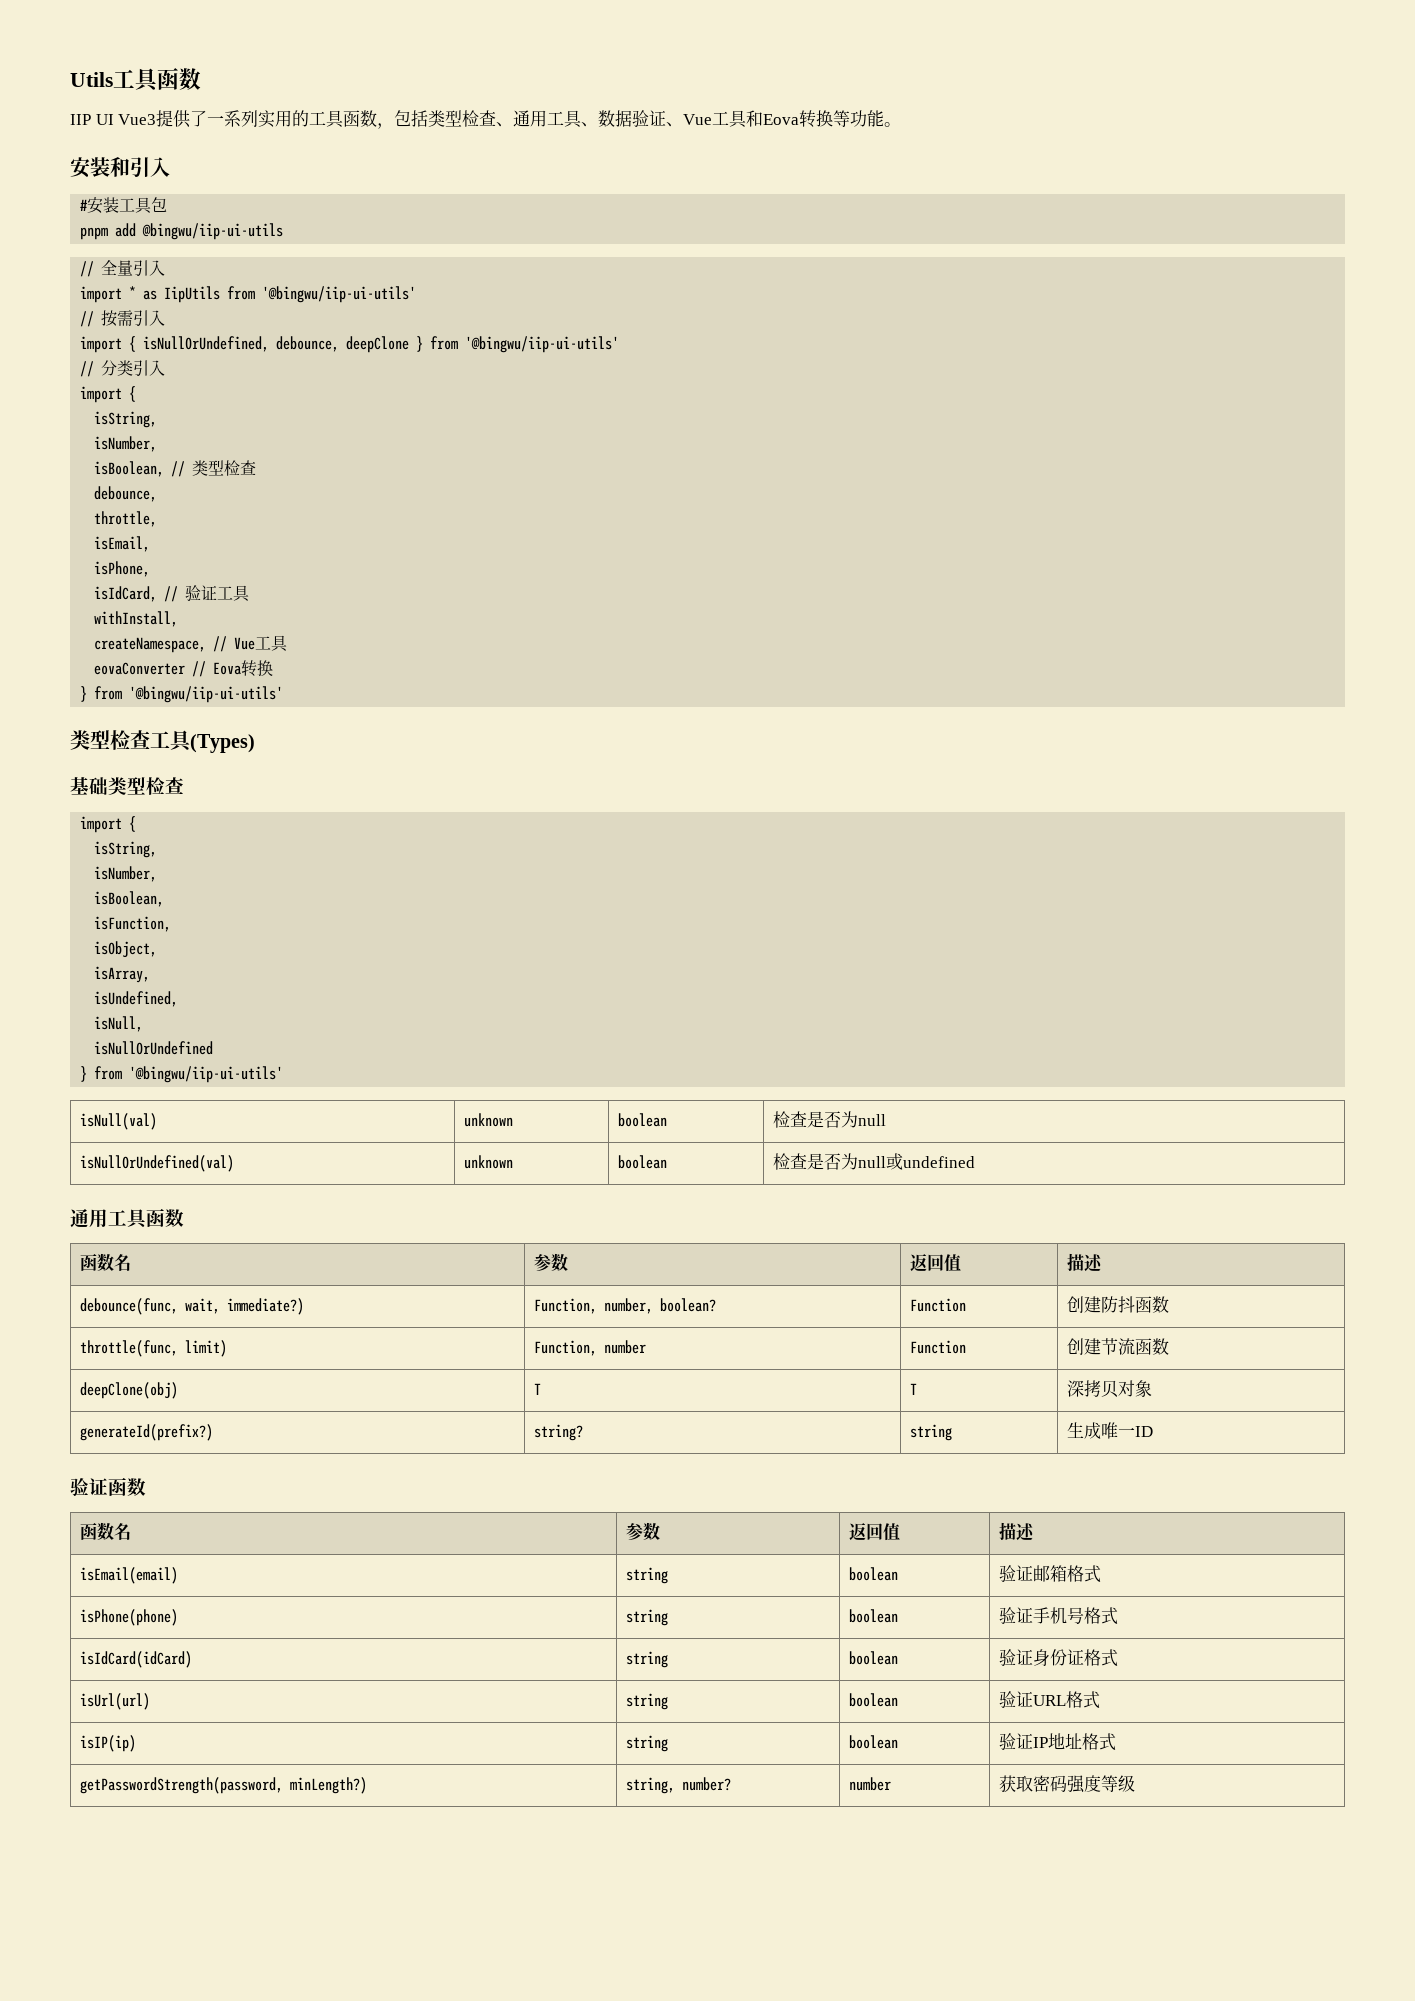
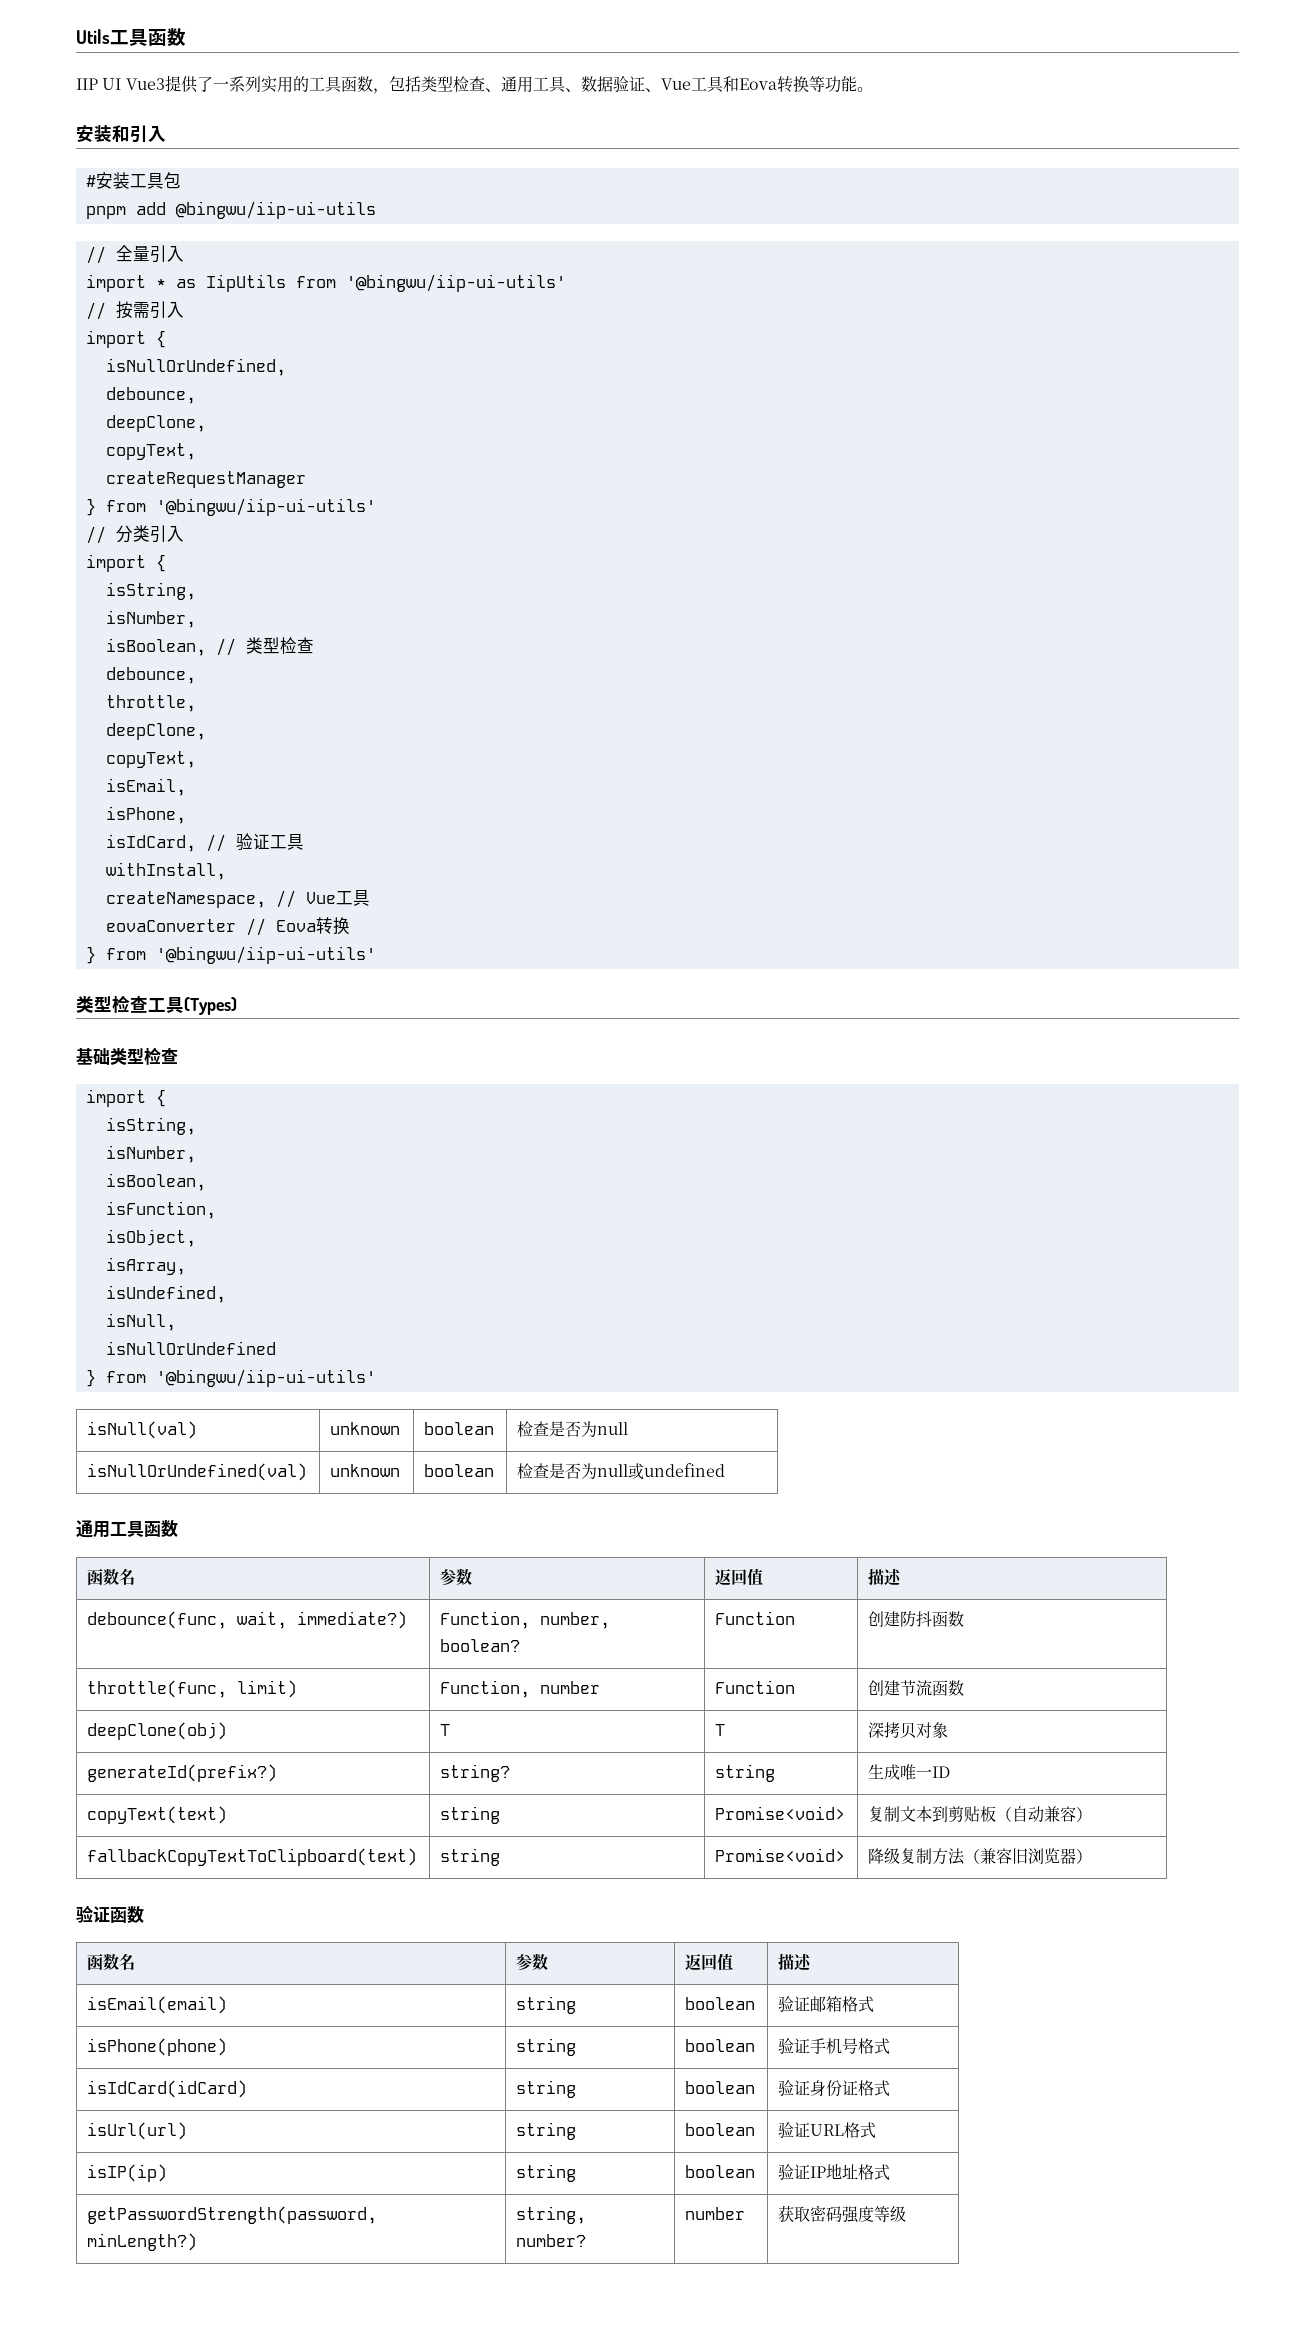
  // 按需引入
- import { isNullOrUndefined, debounce, deepClone } from '@bingwu/iip-ui-utils'
+ import {
+ isNullOrUndefined,
+ debounce,
+ deepClone,
+ copyText,
+ createRequestManager
+ } from '@bingwu/iip-ui-utils'
  throttle,
+ deepClone,
+ copyText,
+ copyText(text) | string | Promise<void> | 复制文本到剪贴板（自动兼容）
+ fallbackCopyTextToClipboard(text) | string | Promise<void> | 降级复制方法（兼容旧浏览器）

